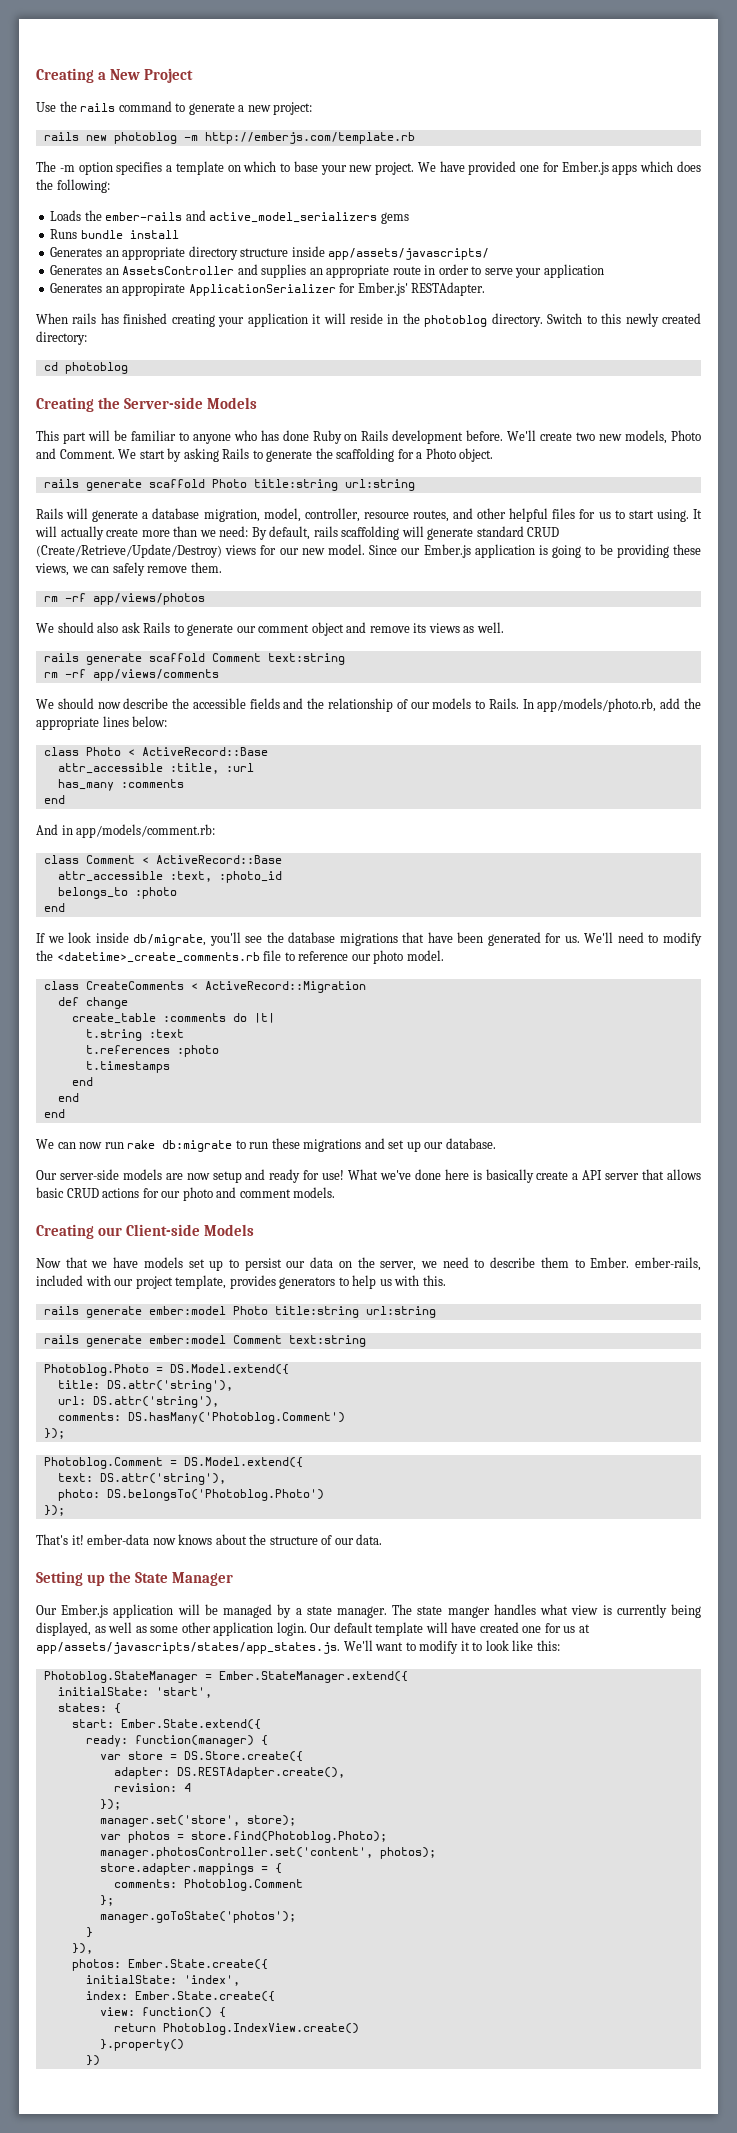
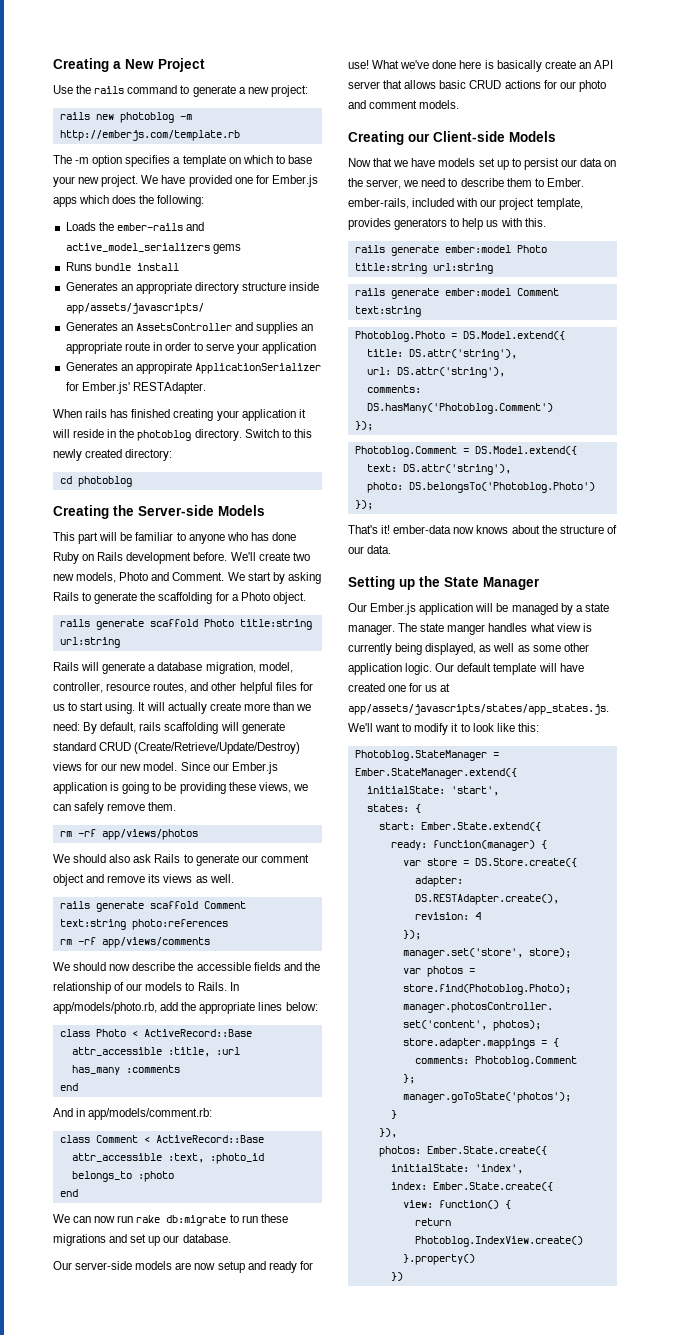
- rails generate scaffold Comment text:string
+ rails generate scaffold Comment text:string photo:references
- If we look inside db/migrate, you'll see the database migrations that have been generated for us. We'll need to modify the <datetime>_create_comments.rb file to reference our photo model.
- class CreateComments < ActiveRecord::Migration
- def change
- create_table :comments do |t|
- t.string :text
- t.references :photo
- t.timestamps
- end
- end
- end
- What we've done here is basically create a API server that allows basic CRUD actions for our photo and comment models.
+ What we've done here is basically create an API server that allows basic CRUD actions for our photo and comment models.
- The state manger handles what view is currently being displayed, as well as some other application login.
+ The state manger handles what view is currently being displayed, as well as some other application logic.

